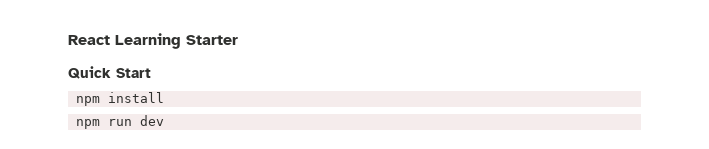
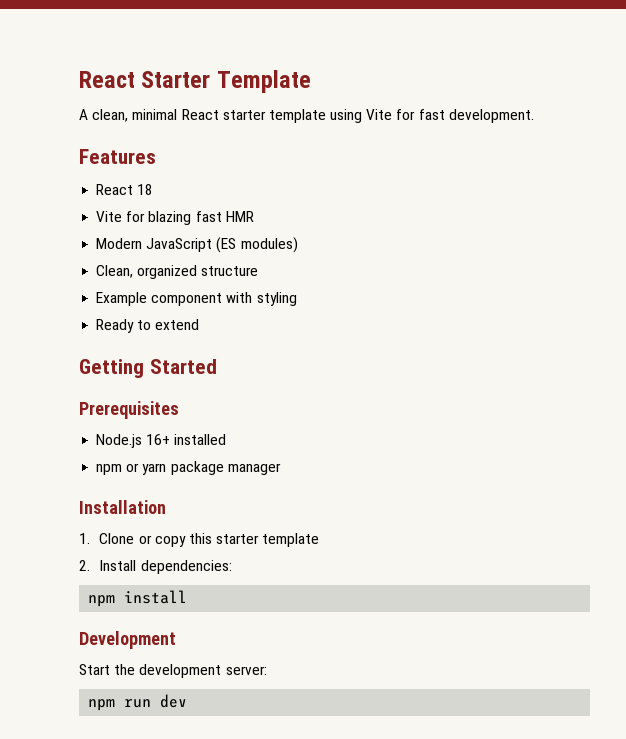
- React Learning Starter
- Quick Start
+ React Starter Template
+ A clean, minimal React starter template using Vite for fast development.
+ Features
+ React 18
+ Vite for blazing fast HMR
+ Modern JavaScript (ES modules)
+ Clean, organized structure
+ Example component with styling
+ Ready to extend
+ Getting Started
+ Prerequisites
+ Node.js 16+ installed
+ npm or yarn package manager
+ Installation
+ 1. Clone or copy this starter template
+ 2. Install dependencies:
  npm install
+ Development
+ Start the development server:

